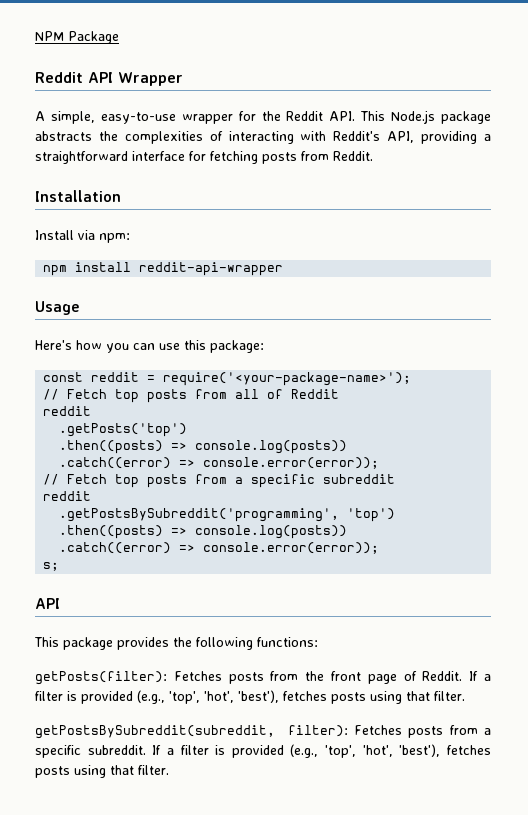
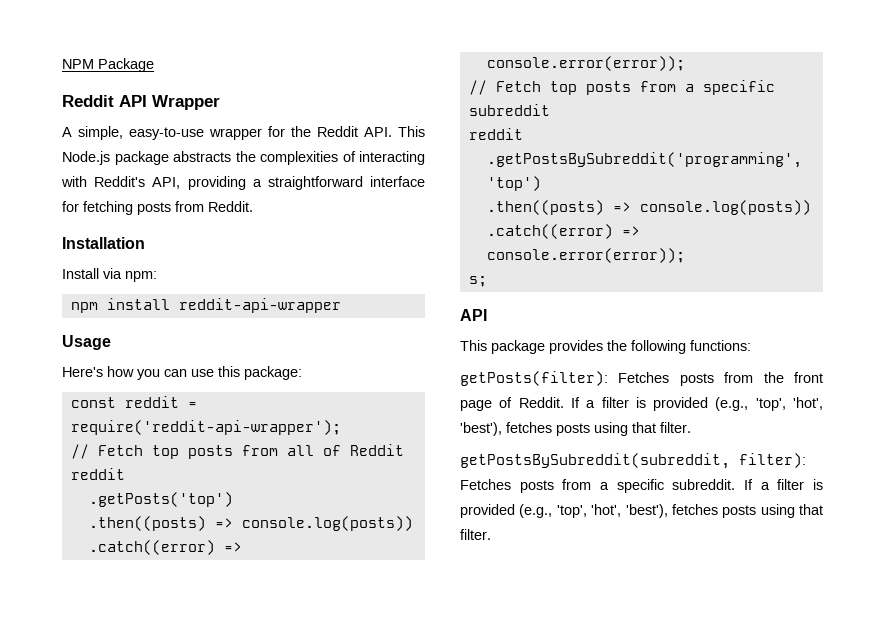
- const reddit = require('<your-package-name>');
+ const reddit = require('reddit-api-wrapper');

